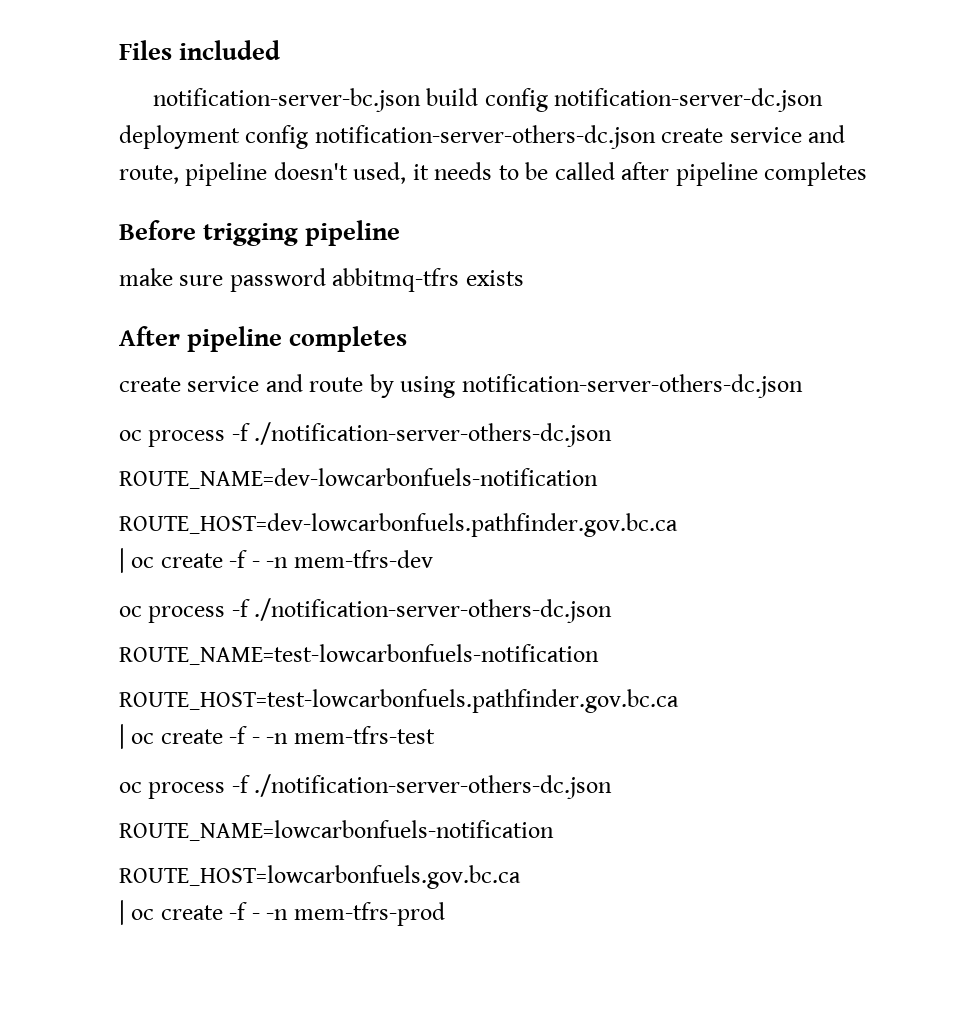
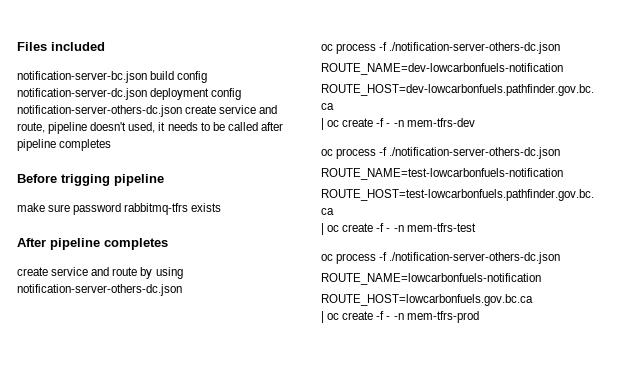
- make sure password abbitmq-tfrs exists
+ make sure password rabbitmq-tfrs exists

